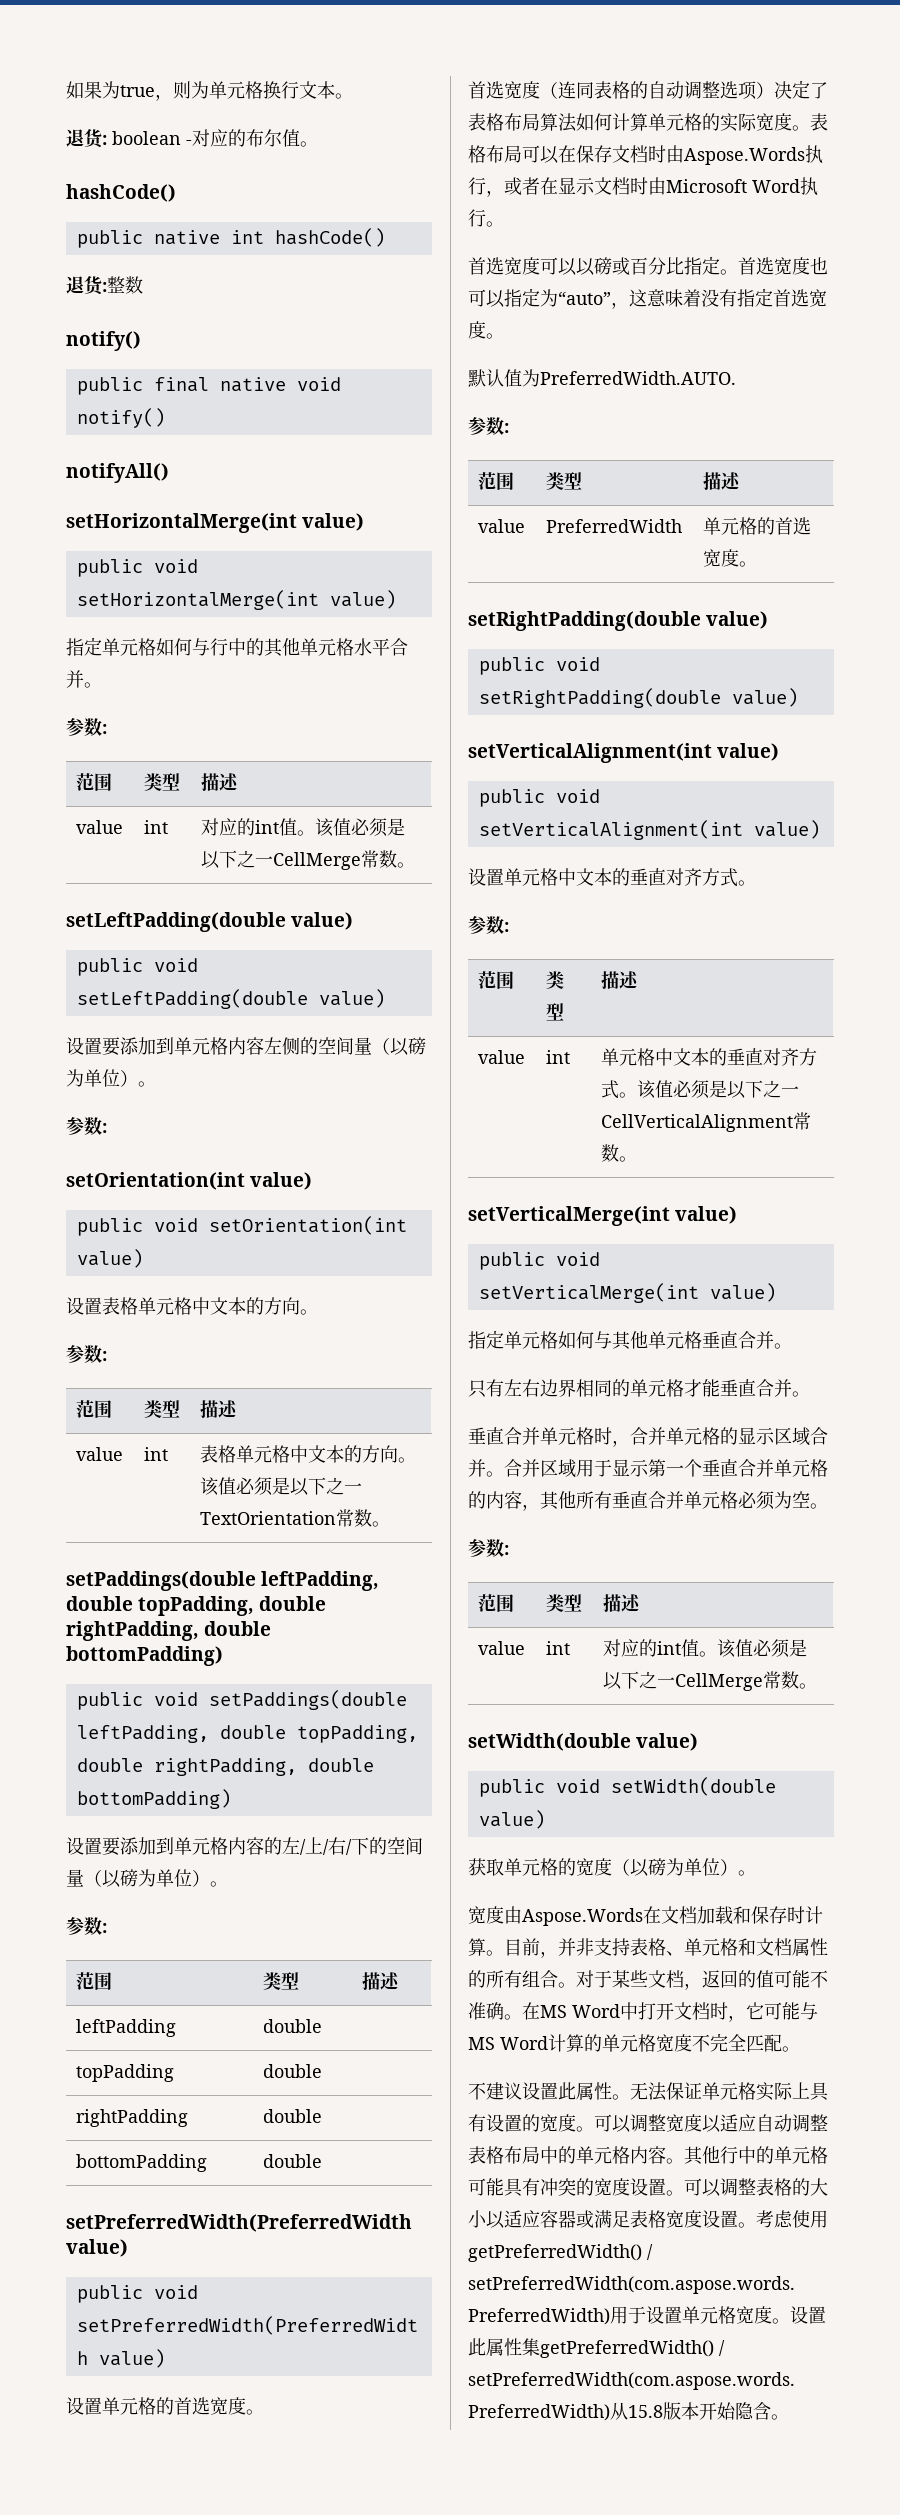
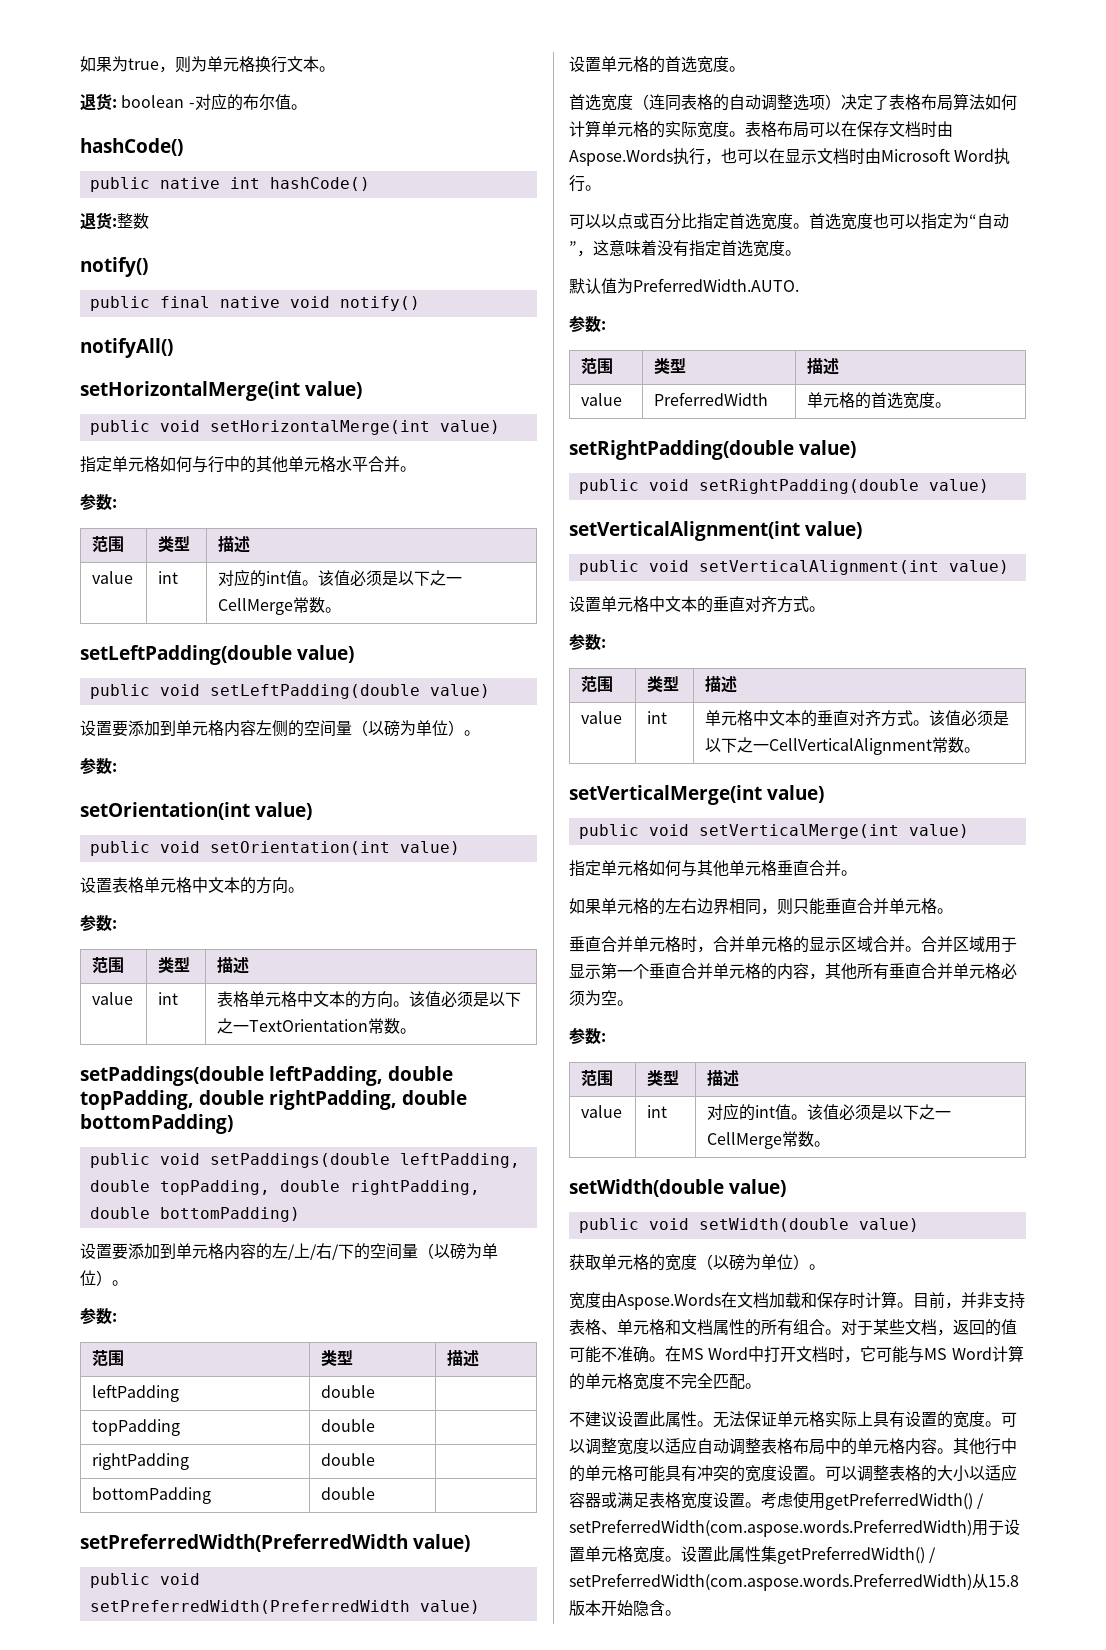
- 表格布局可以在保存文档时由Aspose.Words执行，或者在显示文档时由Microsoft Word执行。
+ 表格布局可以在保存文档时由Aspose.Words执行，也可以在显示文档时由Microsoft Word执行。
- 首选宽度可以以磅或百分比指定。
+ 可以以点或百分比指定首选宽度。
- 首选宽度也可以指定为“auto”，这意味着没有指定首选宽度。
+ 首选宽度也可以指定为“自动”，这意味着没有指定首选宽度。
- 只有左右边界相同的单元格才能垂直合并。
+ 如果单元格的左右边界相同，则只能垂直合并单元格。

